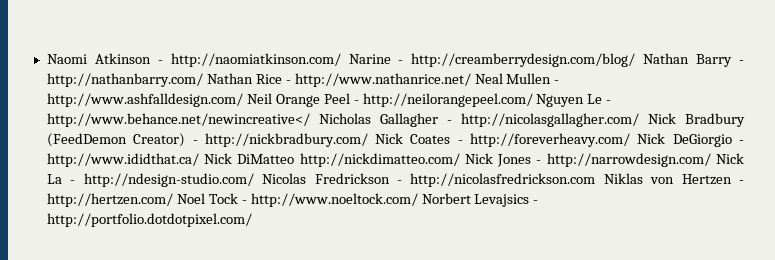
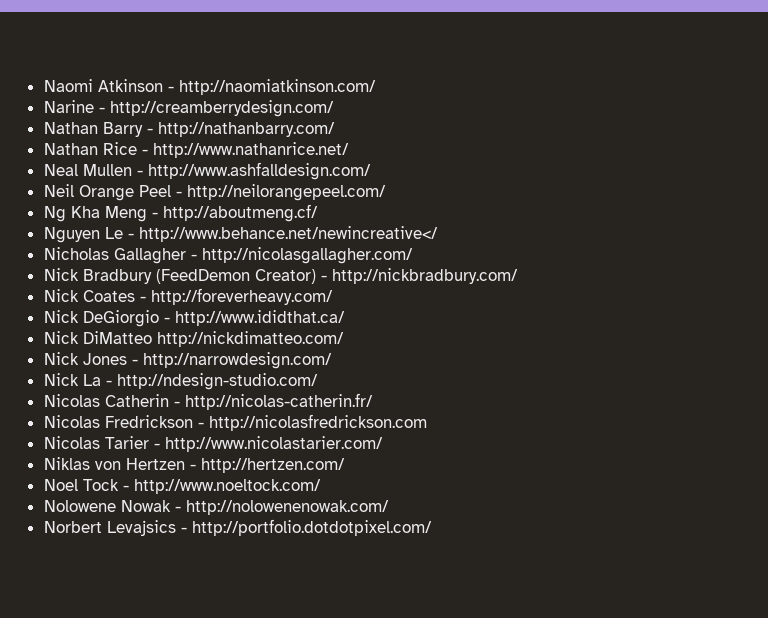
- Naomi Atkinson - http://naomiatkinson.com/ Narine - http://creamberrydesign.com/blog/ Nathan Barry - http://nathanbarry.com/ Nathan Rice - http://www.nathanrice.net/ Neal Mullen - http://www.ashfalldesign.com/ Neil Orange Peel - http://neilorangepeel.com/ Nguyen Le - http://www.behance.net/newincreative</ Nicholas Gallagher - http://nicolasgallagher.com/ Nick Bradbury (FeedDemon Creator) - http://nickbradbury.com/ Nick Coates - http://foreverheavy.com/ Nick DeGiorgio - http://www.ididthat.ca/ Nick DiMatteo http://nickdimatteo.com/ Nick Jones - http://narrowdesign.com/ Nick La - http://ndesign-studio.com/ Nicolas Fredrickson - http://nicolasfredrickson.com Niklas von Hertzen - http://hertzen.com/ Noel Tock - http://www.noeltock.com/ Norbert Levajsics - http://portfolio.dotdotpixel.com/
+ Naomi Atkinson - http://naomiatkinson.com/
+ Narine - http://creamberrydesign.com/
+ Nathan Barry - http://nathanbarry.com/
+ Nathan Rice - http://www.nathanrice.net/
+ Neal Mullen - http://www.ashfalldesign.com/
+ Neil Orange Peel - http://neilorangepeel.com/
+ Ng Kha Meng - http://aboutmeng.cf/
+ Nguyen Le - http://www.behance.net/newincreative</
+ Nicholas Gallagher - http://nicolasgallagher.com/
+ Nick Bradbury (FeedDemon Creator) - http://nickbradbury.com/
+ Nick Coates - http://foreverheavy.com/
+ Nick DeGiorgio - http://www.ididthat.ca/
+ Nick DiMatteo http://nickdimatteo.com/
+ Nick Jones - http://narrowdesign.com/
+ Nick La - http://ndesign-studio.com/
+ Nicolas Catherin - http://nicolas-catherin.fr/
+ Nicolas Fredrickson - http://nicolasfredrickson.com
+ Nicolas Tarier - http://www.nicolastarier.com/
+ Niklas von Hertzen - http://hertzen.com/
+ Noel Tock - http://www.noeltock.com/
+ Nolowene Nowak - http://nolowenenowak.com/
+ Norbert Levajsics - http://portfolio.dotdotpixel.com/

